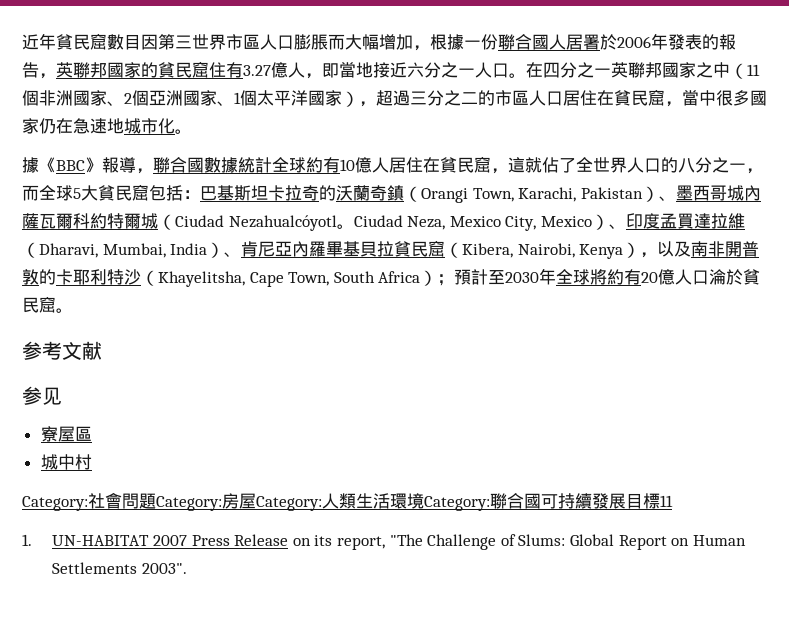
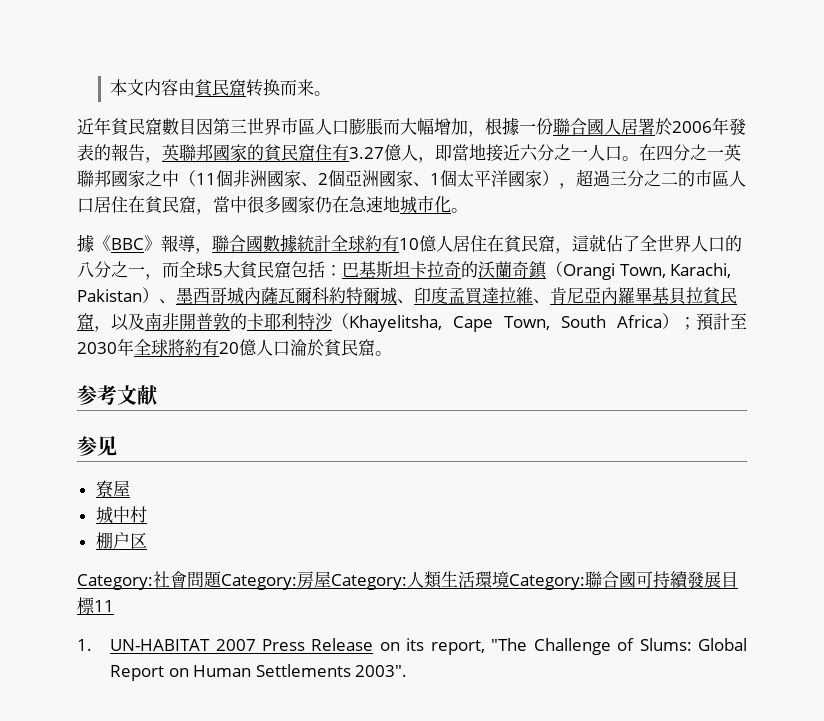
+ 本文内容由貧民窟转换而来。
- 巴基斯坦卡拉奇的沃蘭奇鎮（Orangi Town, Karachi, Pakistan）、墨西哥城內薩瓦爾科約特爾城（Ciudad Nezahualcóyotl。Ciudad Neza, Mexico City, Mexico）、印度孟買達拉維（Dharavi, Mumbai, India）、肯尼亞內羅畢基貝拉貧民窟（Kibera, Nairobi, Kenya），以及南非開普敦的卡耶利特沙（Khayelitsha, Cape Town, South Africa）；
+ 巴基斯坦卡拉奇的沃蘭奇鎮（Orangi Town, Karachi, Pakistan）、墨西哥城內薩瓦爾科約特爾城、印度孟買達拉維、肯尼亞內羅畢基貝拉貧民窟，以及南非開普敦的卡耶利特沙（Khayelitsha, Cape Town, South Africa）；
- 寮屋區
+ 寮屋
+ 棚户区

